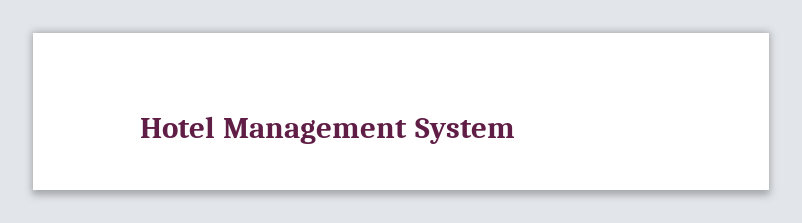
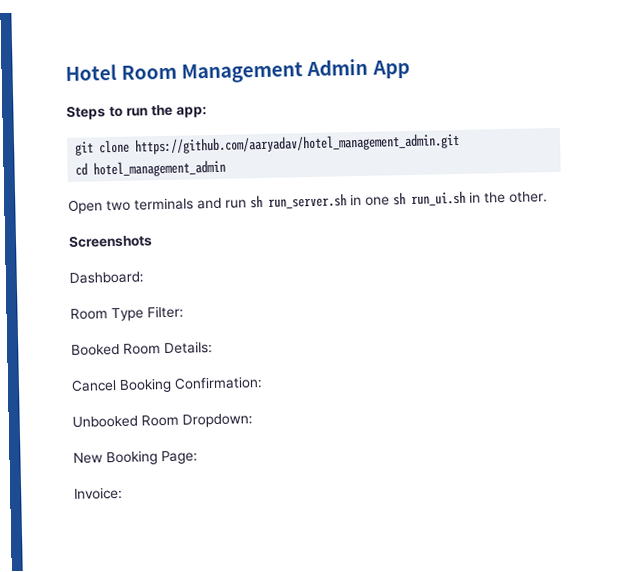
- Hotel Management System
+ Hotel Room Management Admin App
+ Steps to run the app:
+ git clone https://github.com/aaryadav/hotel_management_admin.git
+ cd hotel_management_admin
+ Open two terminals and run sh run_server.sh in one sh run_ui.sh in the other.
+ Screenshots
+ Dashboard:
+ Room Type Filter:
+ Booked Room Details:
+ Cancel Booking Confirmation:
+ Unbooked Room Dropdown:
+ New Booking Page:
+ Invoice:

